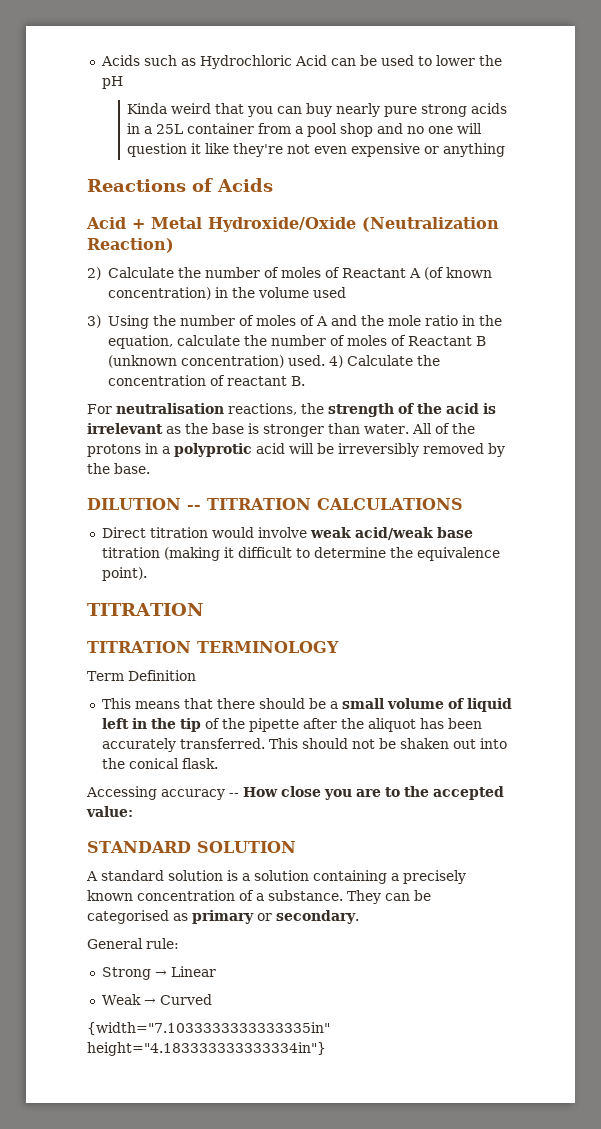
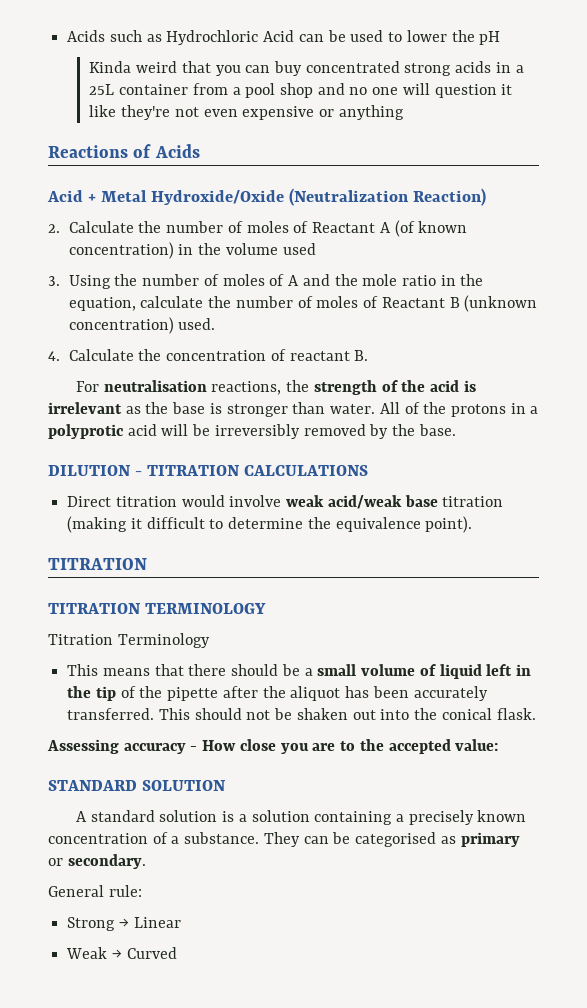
- Kinda weird that you can buy nearly pure strong acids in a 25L container from a pool shop and no one will question it like they're not even expensive or anything
+ Kinda weird that you can buy concentrated strong acids in a 25L container from a pool shop and no one will question it like they're not even expensive or anything
- 2) Calculate the number of moles of Reactant A (of known concentration) in the volume used
+ 2. Calculate the number of moles of Reactant A (of known concentration) in the volume used
- 3) Using the number of moles of A and the mole ratio in the equation, calculate the number of moles of Reactant B (unknown concentration) used. 4) Calculate the concentration of reactant B.
+ 3. Using the number of moles of A and the mole ratio in the equation, calculate the number of moles of Reactant B (unknown concentration) used.
+ 4. Calculate the concentration of reactant B.
- DILUTION -- TITRATION CALCULATIONS
+ DILUTION - TITRATION CALCULATIONS
- Term Definition
+ Titration Terminology
- Accessing accuracy -- How close you are to the accepted value:
+ Assessing accuracy - How close you are to the accepted value:
- {width="7.1033333333333335in" height="4.183333333333334in"}

